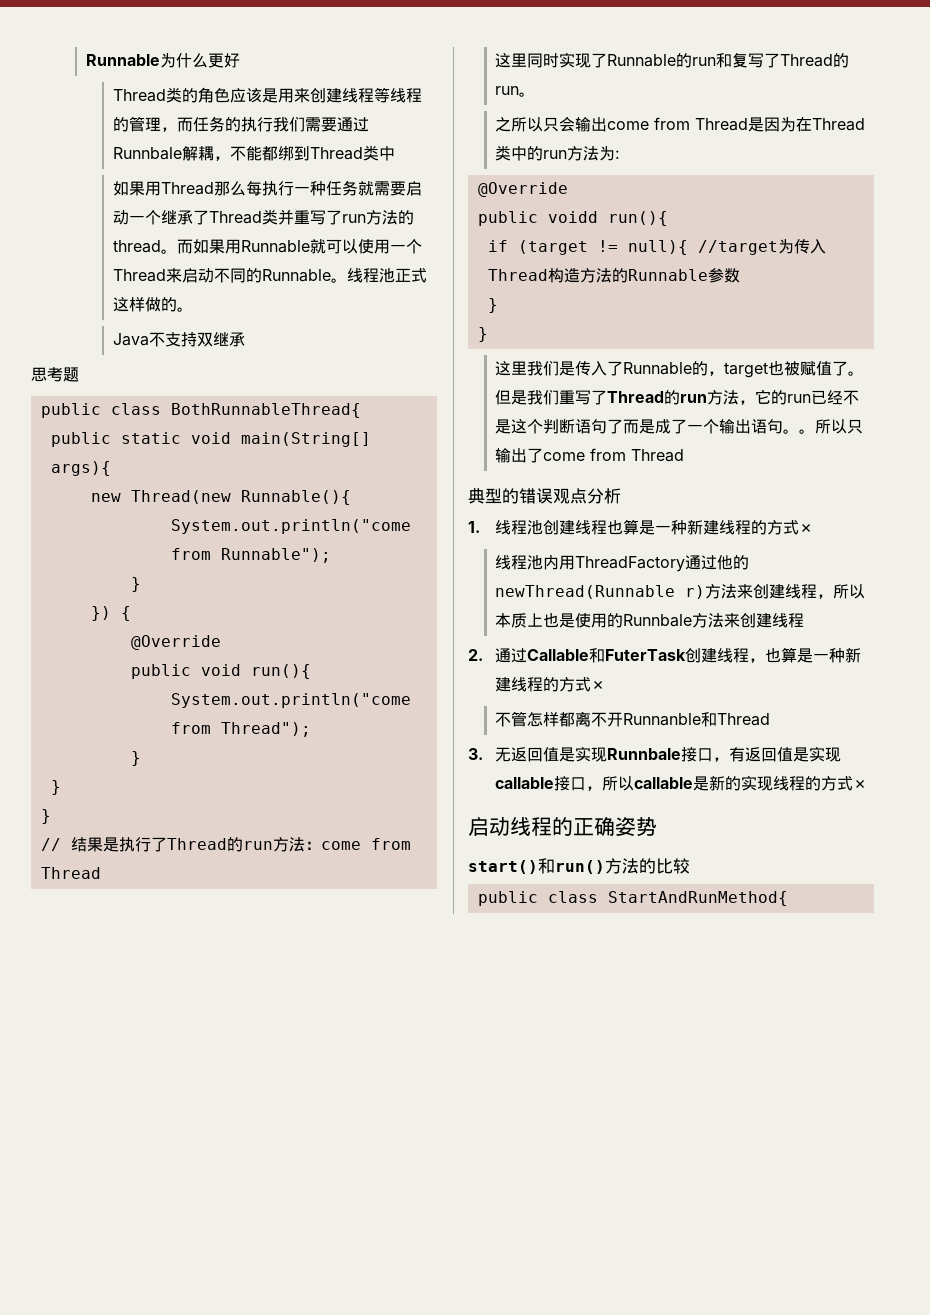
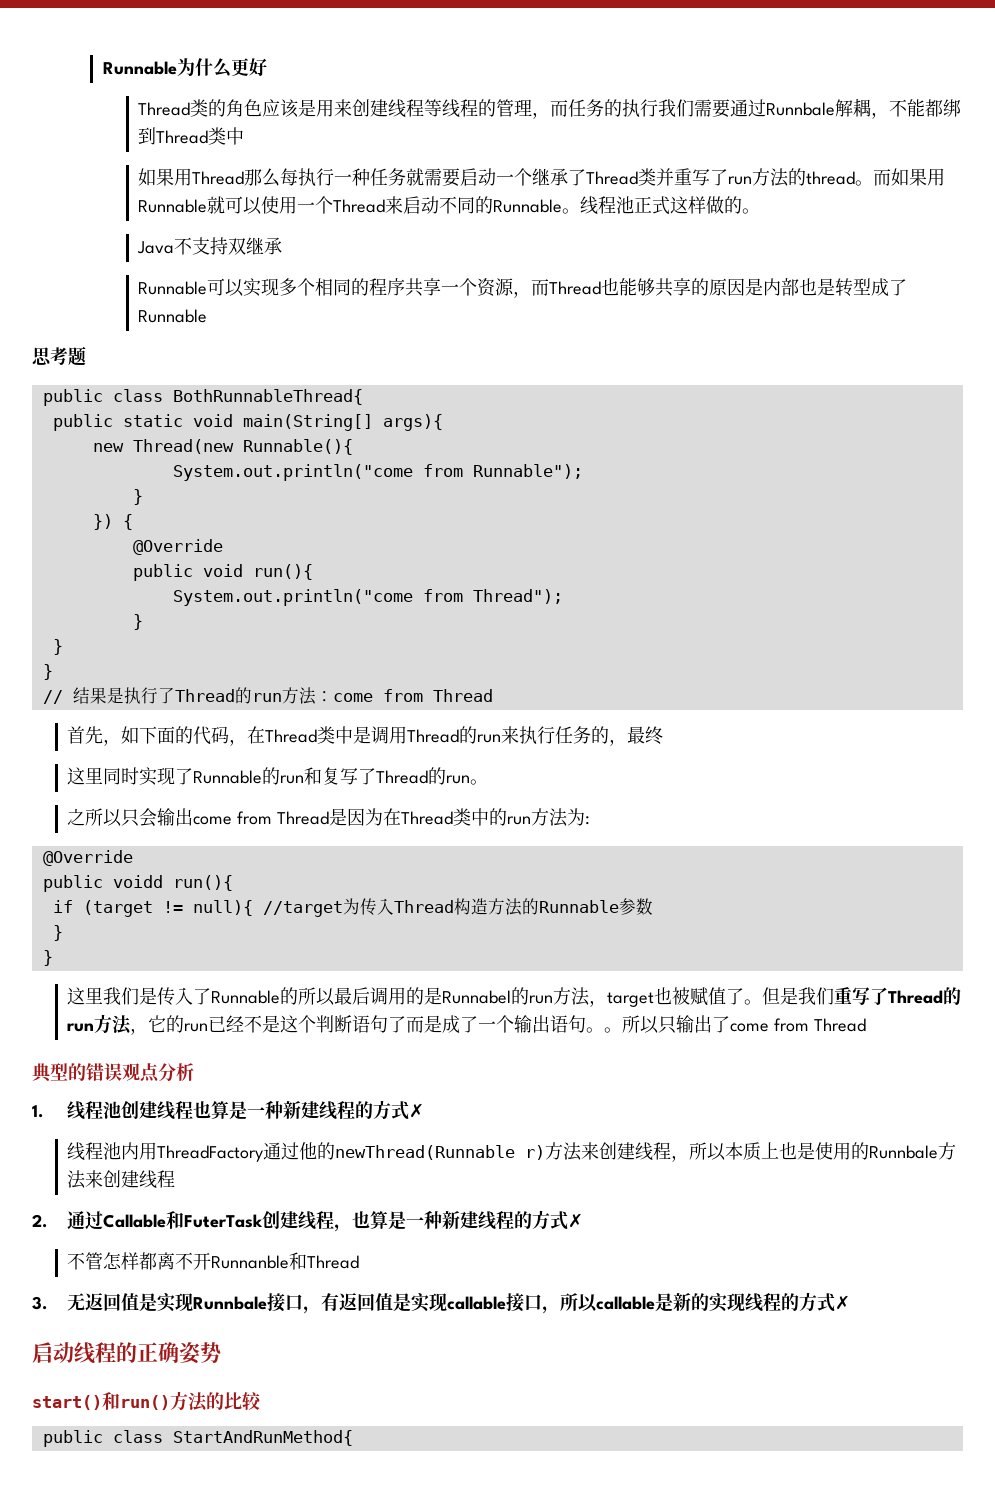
+ Runnable可以实现多个相同的程序共享一个资源，而Thread也能够共享的原因是内部也是转型成了Runnable
+ 首先，如下面的代码，在Thread类中是调用Thread的run来执行任务的，最终
- 这里我们是传入了Runnable的，target也被赋值了。
+ 这里我们是传入了Runnable的所以最后调用的是Runnabel的run方法，target也被赋值了。

